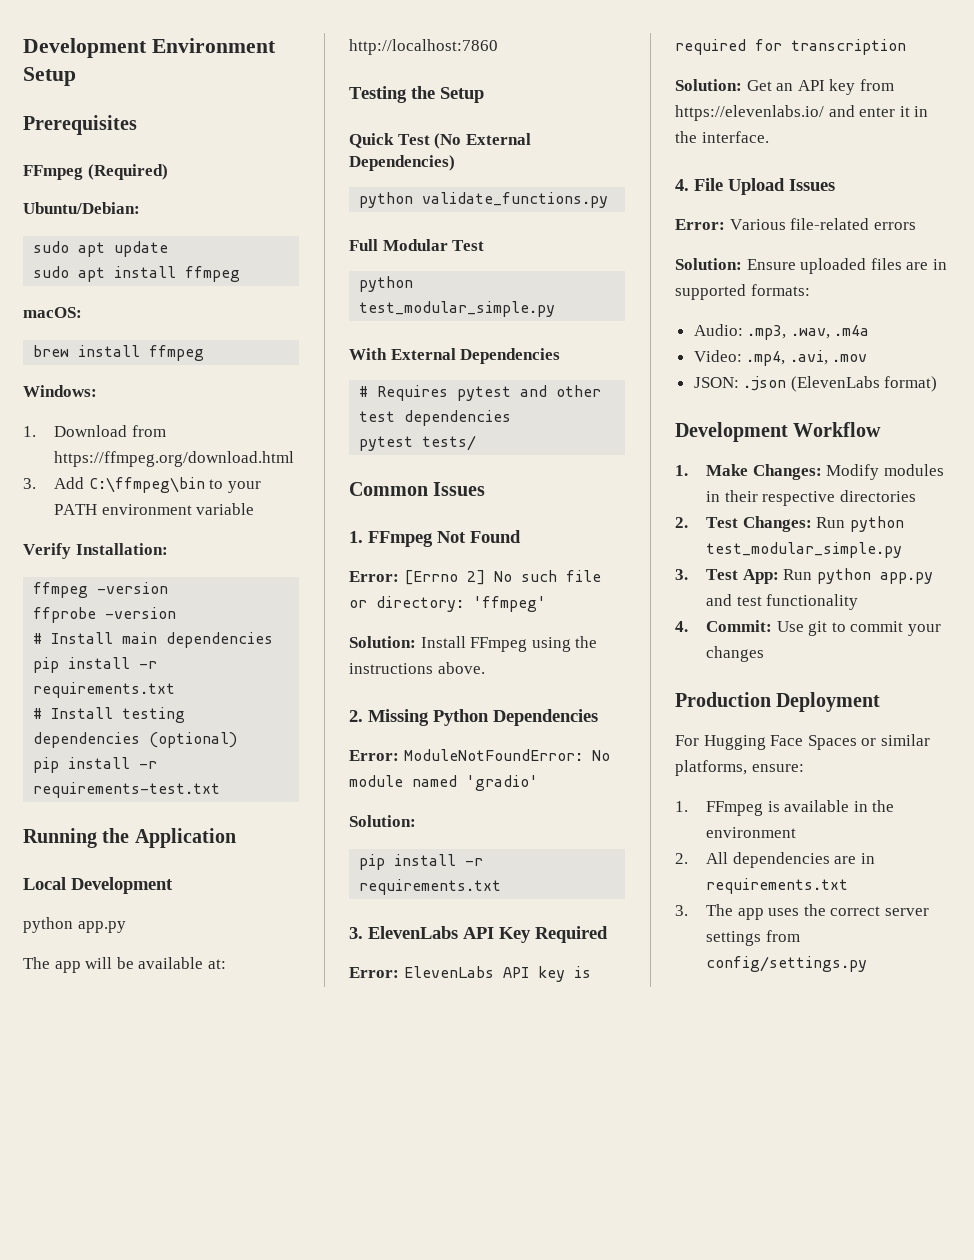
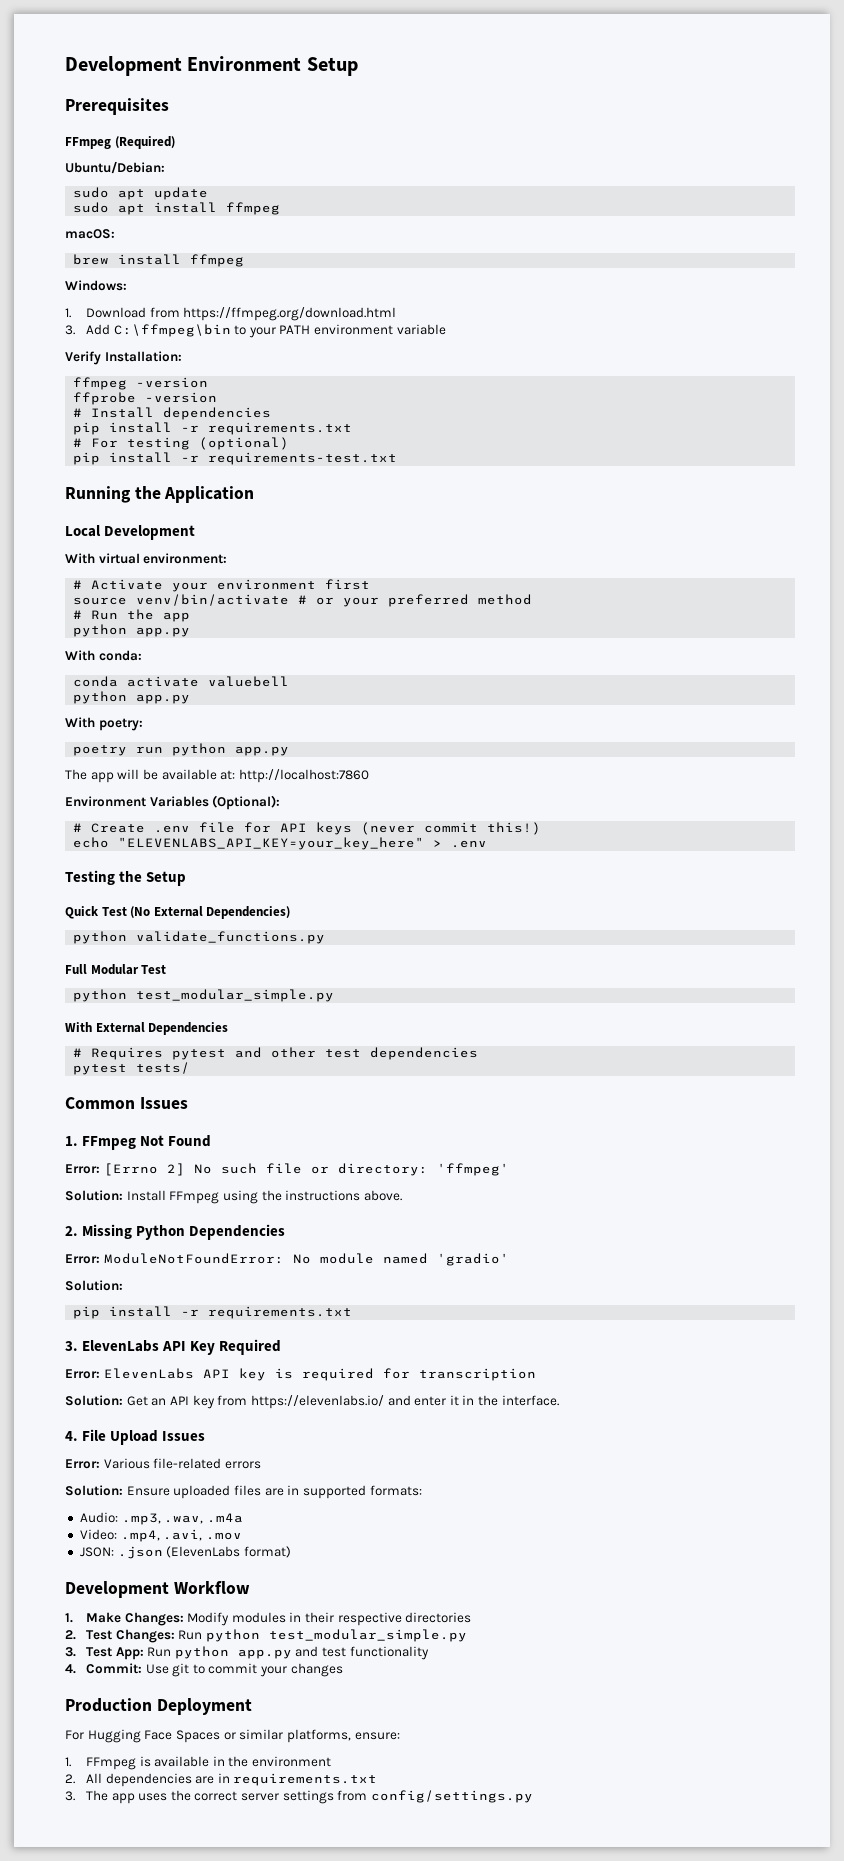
- # Install main dependencies
+ # Install dependencies
- # Install testing dependencies (optional)
+ # For testing (optional)
  Local Development
+ With virtual environment:
+ # Activate your environment first
+ source venv/bin/activate # or your preferred method
+ # Run the app
  python app.py
+ With conda:
+ conda activate valuebell
+ python app.py
+ With poetry:
+ poetry run python app.py
+ Environment Variables (Optional):
+ # Create .env file for API keys (never commit this!)
+ echo "ELEVENLABS_API_KEY=your_key_here" > .env

